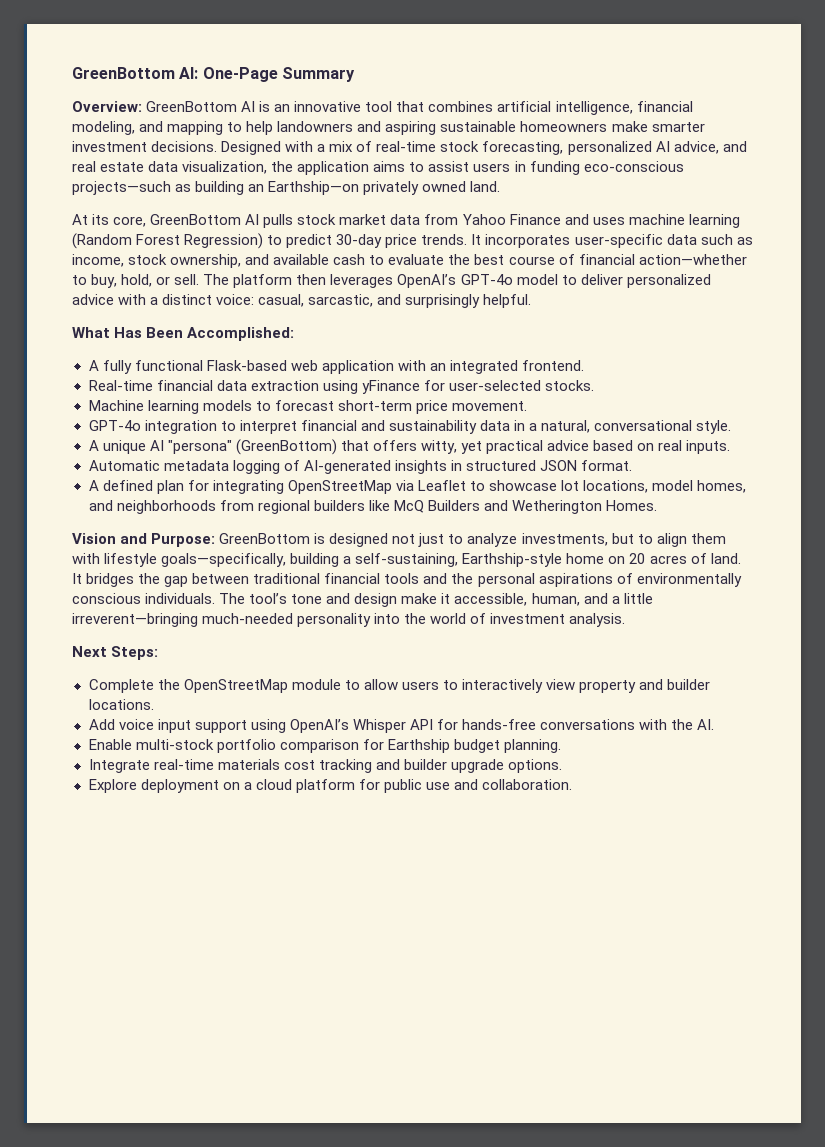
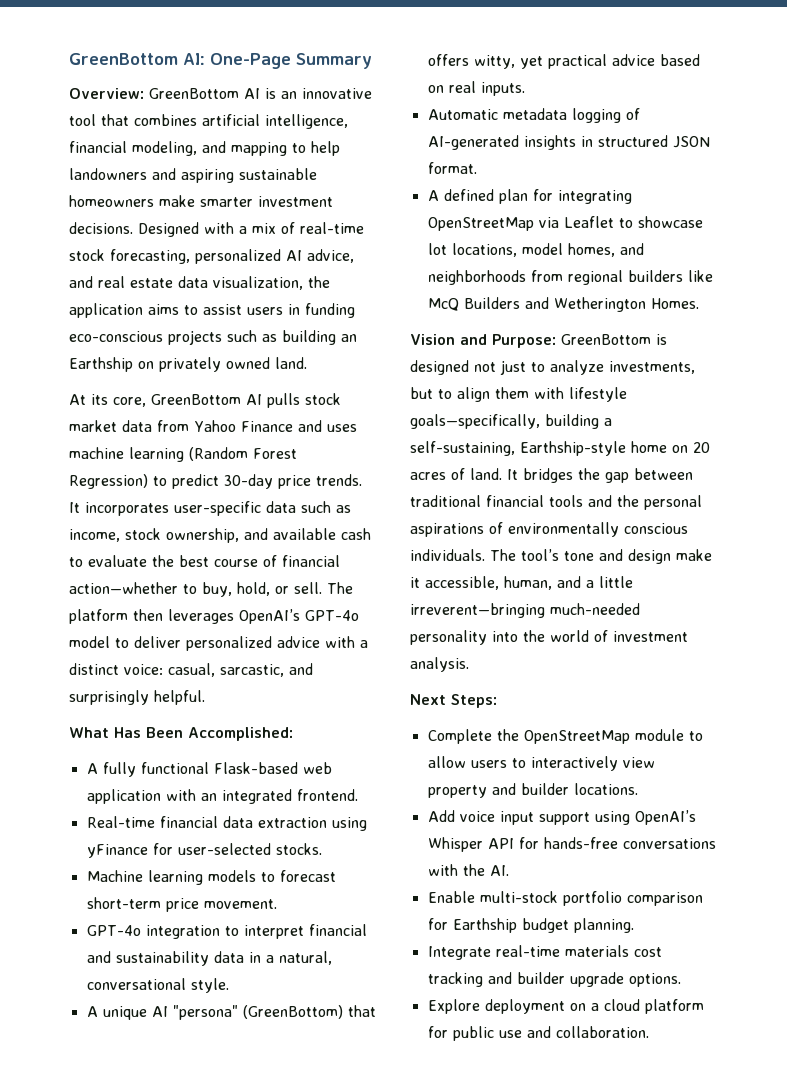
- Designed with a mix of real-time stock forecasting, personalized AI advice, and real estate data visualization, the application aims to assist users in funding eco-conscious projects—such as building an Earthship—on privately owned land.
+ Designed with a mix of real-time stock forecasting, personalized AI advice, and real estate data visualization, the application aims to assist users in funding eco-conscious projects such as building an Earthship on privately owned land.

